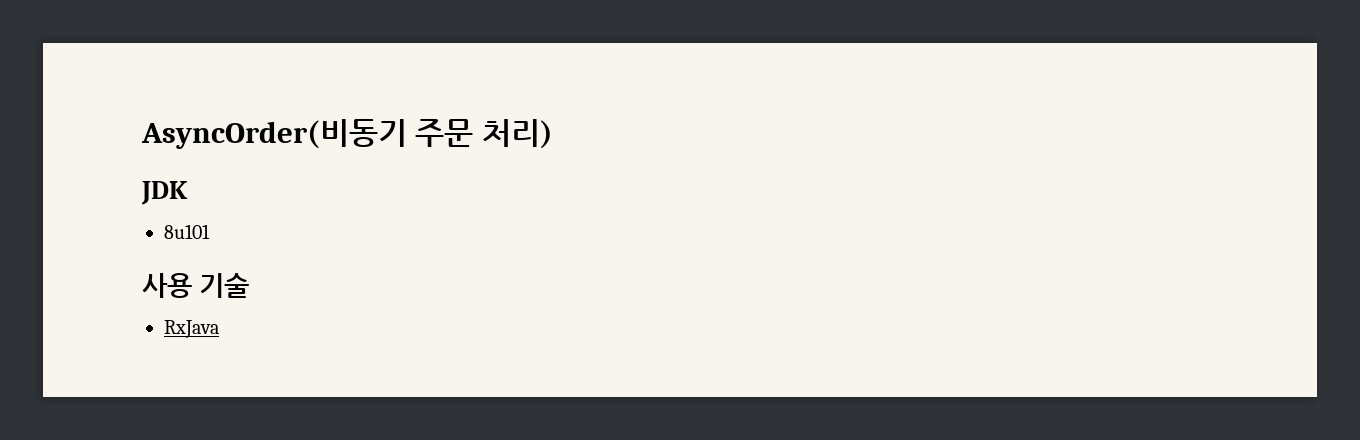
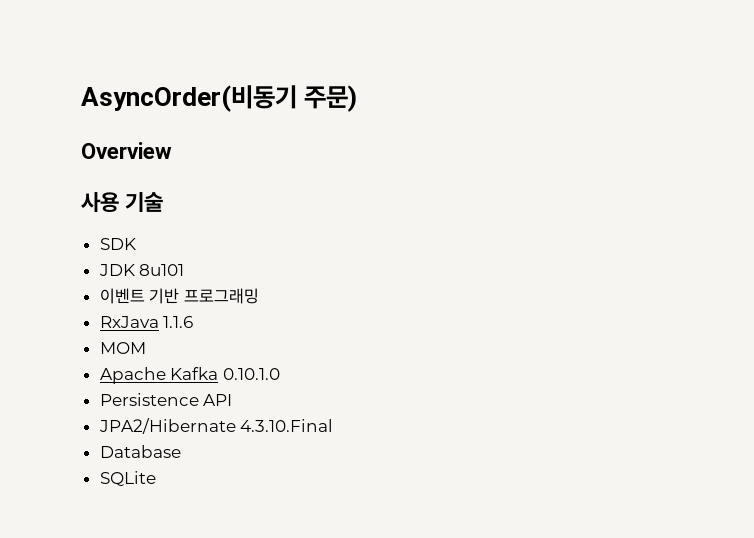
- AsyncOrder(비동기 주문 처리)
- JDK
- 8u101
+ AsyncOrder(비동기 주문)
+ Overview
  사용 기술
- RxJava
+ SDK
+ JDK 8u101
+ 이벤트 기반 프로그래밍
+ RxJava 1.1.6
+ MOM
+ Apache Kafka 0.10.1.0
+ Persistence API
+ JPA2/Hibernate 4.3.10.Final
+ Database
+ SQLite

